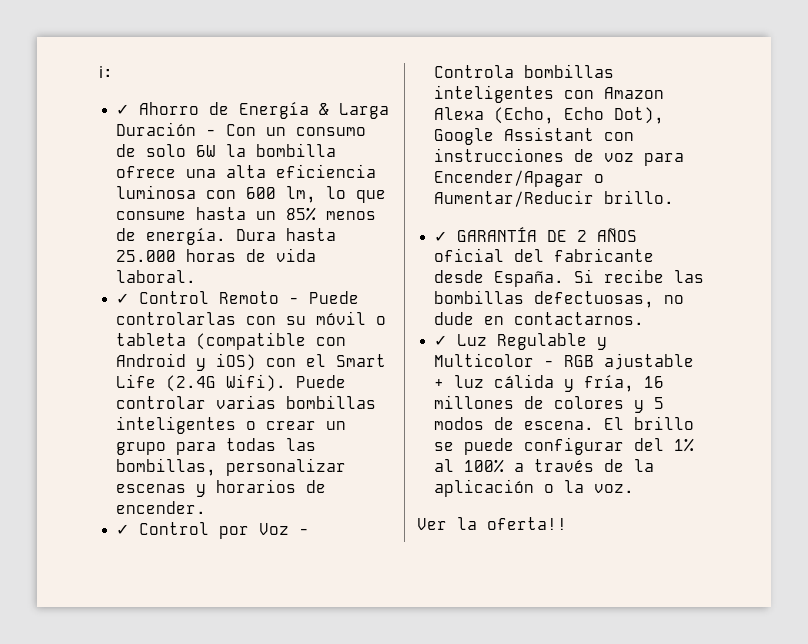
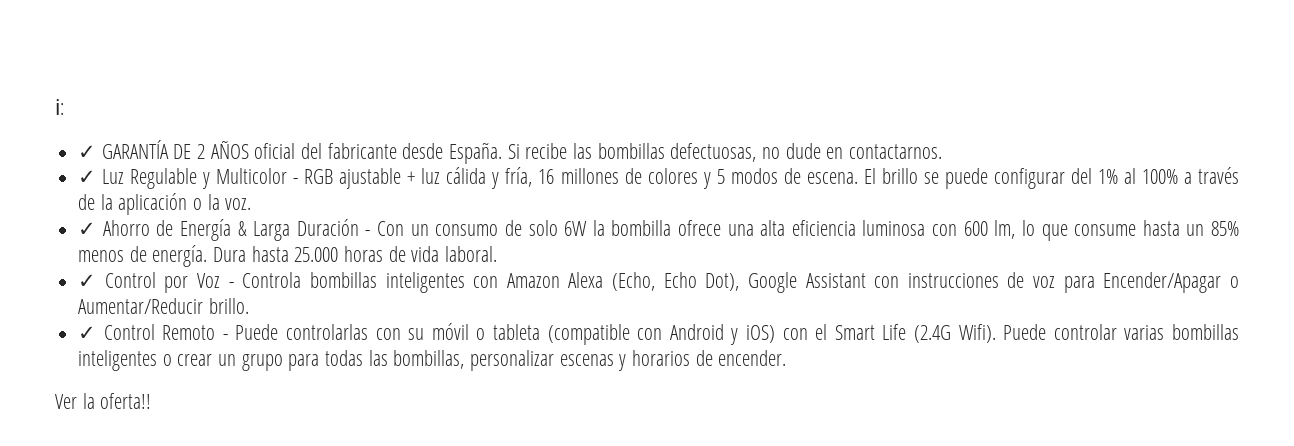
- ✓ Ahorro de Energía & Larga Duración - Con un consumo de solo 6W la bombilla ofrece una alta eficiencia luminosa con 600 lm, lo que consume hasta un 85% menos de energía. Dura hasta 25.000 horas de vida laboral.
- ✓ Control Remoto - Puede controlarlas con su móvil o tableta (compatible con Android y iOS) con el Smart Life (2.4G Wifi). Puede controlar varias bombillas inteligentes o crear un grupo para todas las bombillas, personalizar escenas y horarios de encender.
- ✓ Control por Voz - Controla bombillas inteligentes con Amazon Alexa (Echo, Echo Dot), Google Assistant con instrucciones de voz para Encender/Apagar o Aumentar/Reducir brillo.
+ ✓ Ahorro de Energía & Larga Duración - Con un consumo de solo 6W la bombilla ofrece una alta eficiencia luminosa con 600 lm, lo que consume hasta un 85% menos de energía. Dura hasta 25.000 horas de vida laboral.
+ ✓ Control por Voz - Controla bombillas inteligentes con Amazon Alexa (Echo, Echo Dot), Google Assistant con instrucciones de voz para Encender/Apagar o Aumentar/Reducir brillo.
+ ✓ Control Remoto - Puede controlarlas con su móvil o tableta (compatible con Android y iOS) con el Smart Life (2.4G Wifi). Puede controlar varias bombillas inteligentes o crear un grupo para todas las bombillas, personalizar escenas y horarios de encender.

